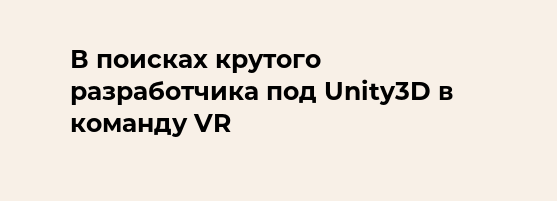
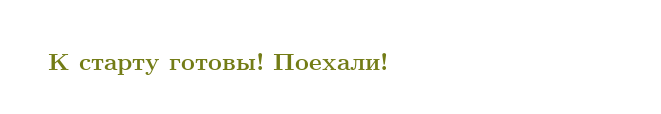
- В поисках крутого разработчика под Unity3D в команду VR
+ К старту готовы! Поехали!

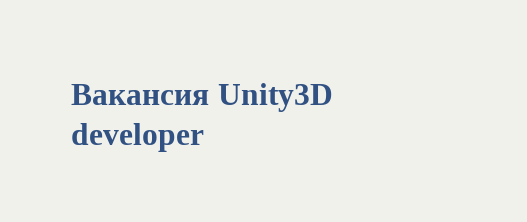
- К старту готовы! Поехали!
+ Вакансия Unity3D developer

